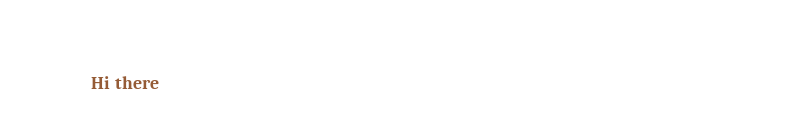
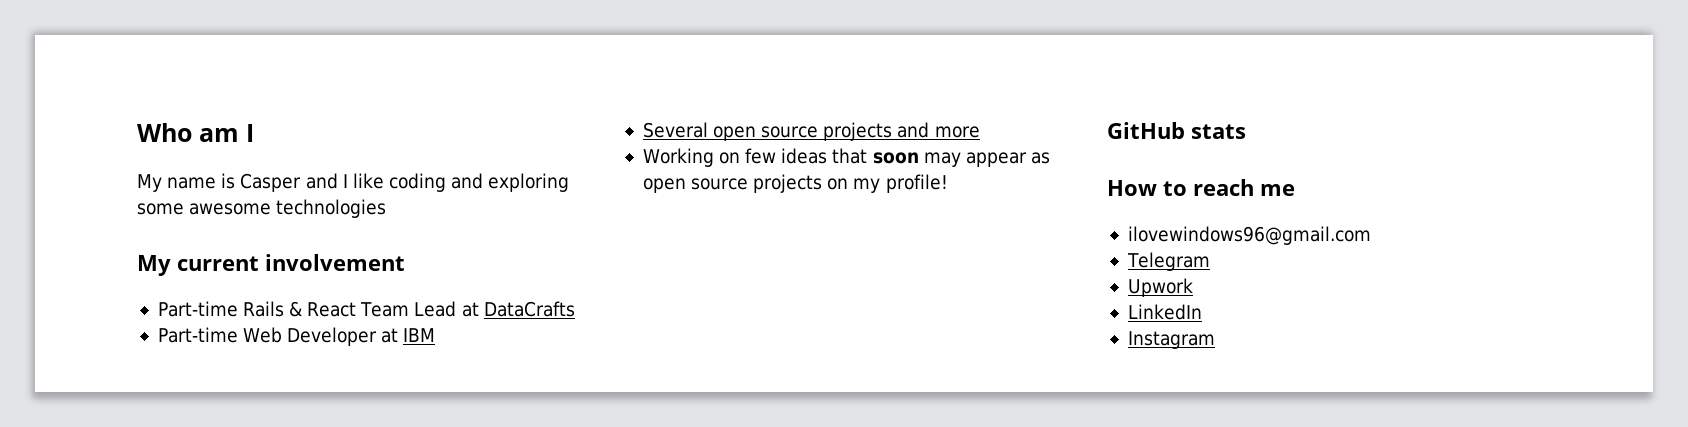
- Hi there
+ Who am I
+ My name is Casper and I like coding and exploring some awesome technologies
+ My current involvement
+ Part-time Rails & React Team Lead at DataCrafts
+ Part-time Web Developer at IBM
+ Several open source projects and more
+ Working on few ideas that soon may appear as open source projects on my profile!
+ GitHub stats
+ How to reach me
+ ilovewindows96@gmail.com
+ Telegram
+ Upwork
+ LinkedIn
+ Instagram

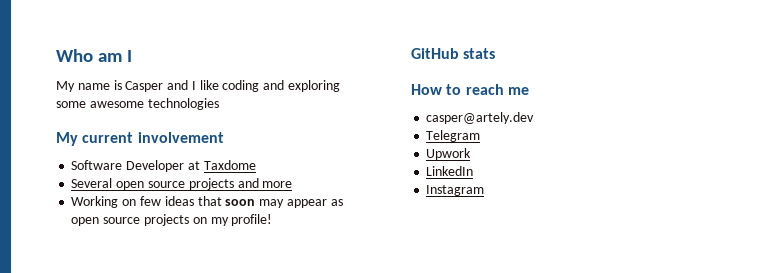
- Part-time Rails & React Team Lead at DataCrafts
- Part-time Web Developer at IBM
+ Software Developer at Taxdome
- ilovewindows96@gmail.com
+ casper@artely.dev

